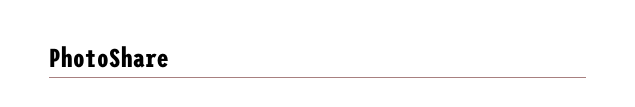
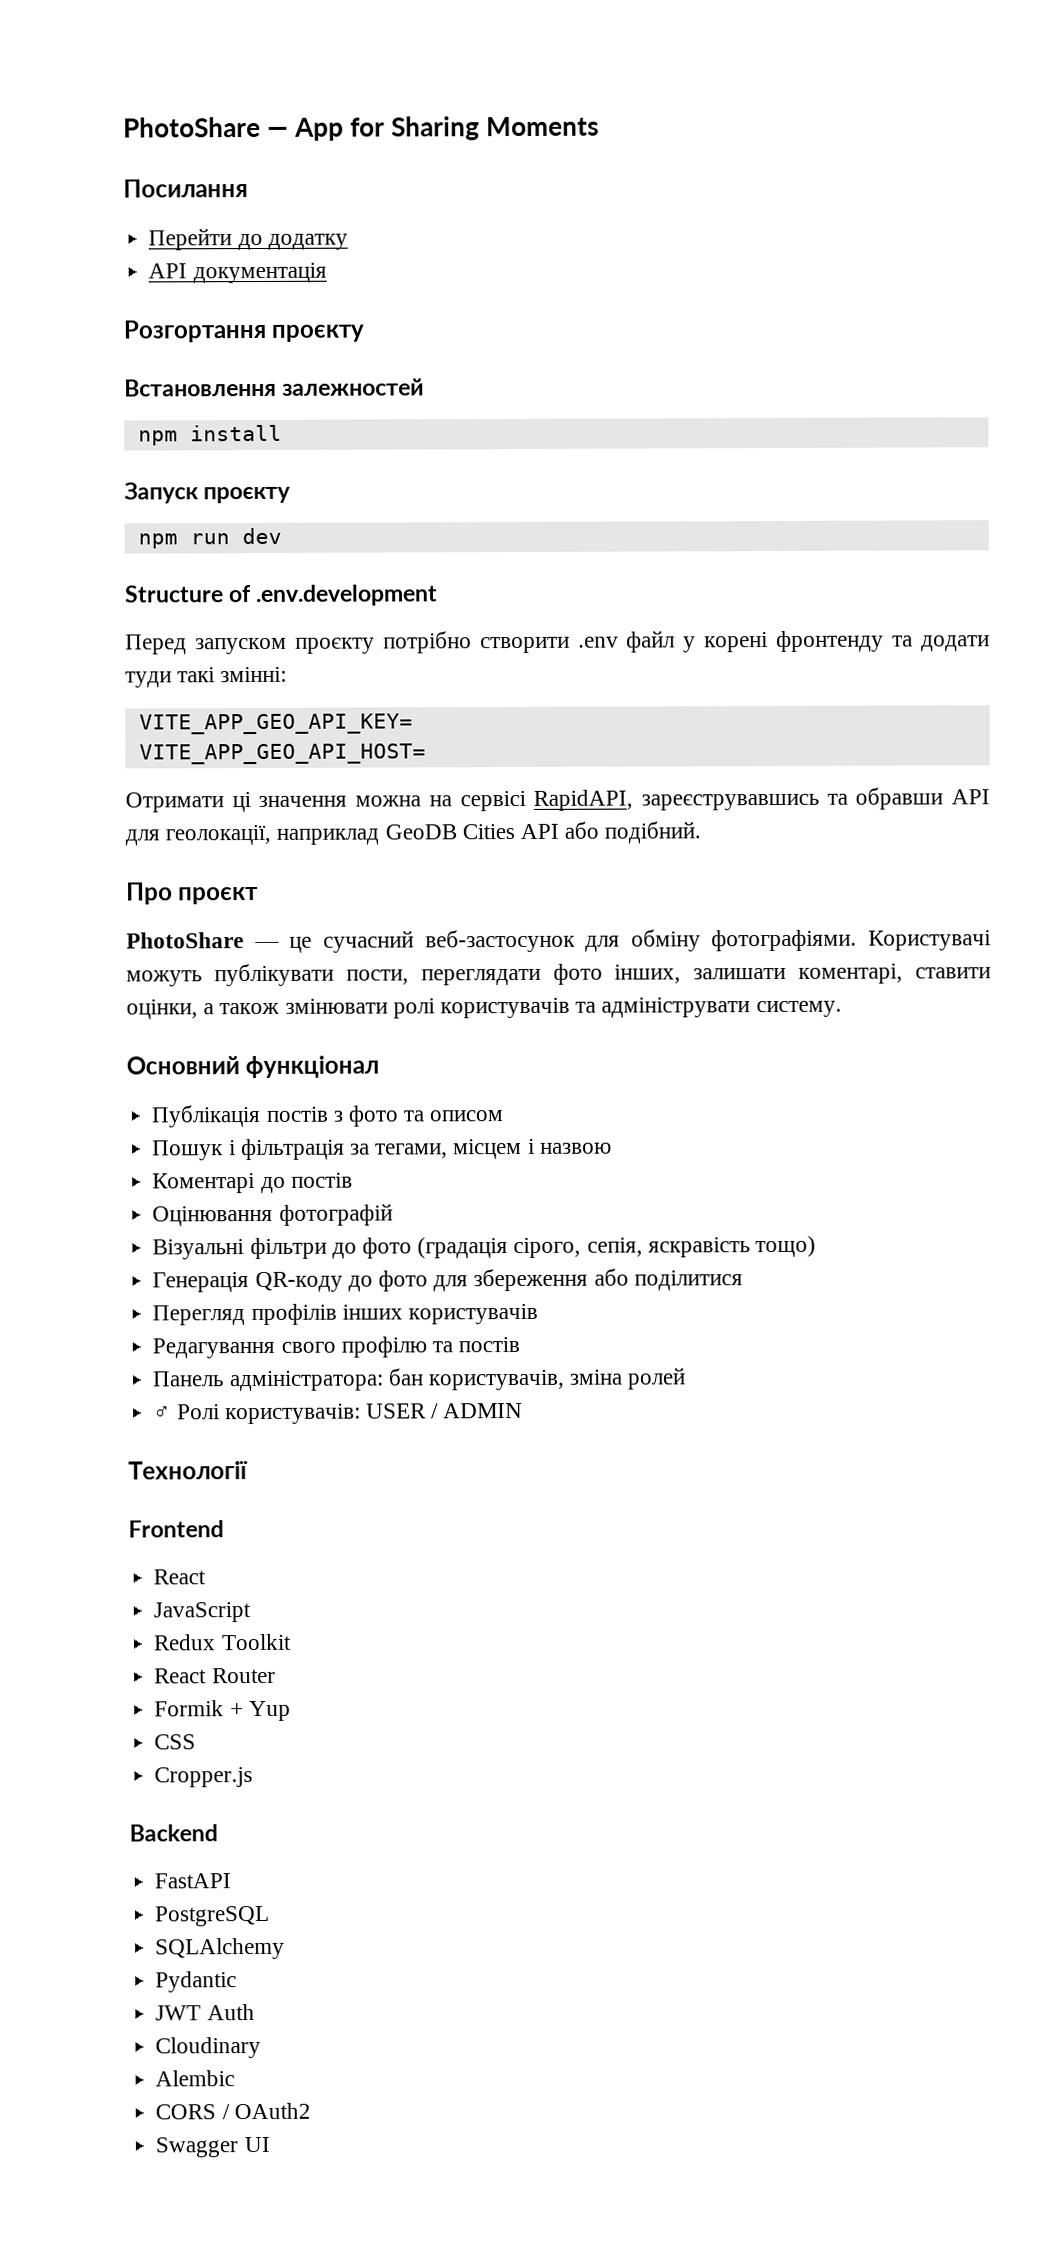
- PhotoShare
+ PhotoShare — App for Sharing Moments
+ Посилання
+ Перейти до додатку
+ API документація
+ Розгортання проєкту
+ Встановлення залежностей
+ npm install
+ Запуск проєкту
+ npm run dev
+ Structure of .env.development
+ Перед запуском проєкту потрібно створити .env файл у корені фронтенду та додати туди такі змінні:
+ VITE_APP_GEO_API_KEY=
+ VITE_APP_GEO_API_HOST=
+ Отримати ці значення можна на сервісі RapidAPI, зареєструвавшись та обравши API для геолокації, наприклад GeoDB Cities API або подібний.
+ Про проєкт
+ PhotoShare — це сучасний веб-застосунок для обміну фотографіями. Користувачі можуть публікувати пости, переглядати фото інших, залишати коментарі, ставити оцінки, а також змінювати ролі користувачів та адмініструвати систему.
+ Основний функціонал
+ Публікація постів з фото та описом
+ Пошук і фільтрація за тегами, місцем і назвою
+ Коментарі до постів
+ Оцінювання фотографій
+ Візуальні фільтри до фото (градація сірого, сепія, яскравість тощо)
+ Генерація QR-коду до фото для збереження або поділитися
+ Перегляд профілів інших користувачів
+ Редагування свого профілю та постів
+ Панель адміністратора: бан користувачів, зміна ролей
+ ♂ Ролі користувачів: USER / ADMIN
+ Технології
+ Frontend
+ React
+ JavaScript
+ Redux Toolkit
+ React Router
+ Formik + Yup
+ CSS
+ Cropper.js
+ Backend
+ FastAPI
+ PostgreSQL
+ SQLAlchemy
+ Pydantic
+ JWT Auth
+ Cloudinary
+ Alembic
+ CORS / OAuth2
+ Swagger UI

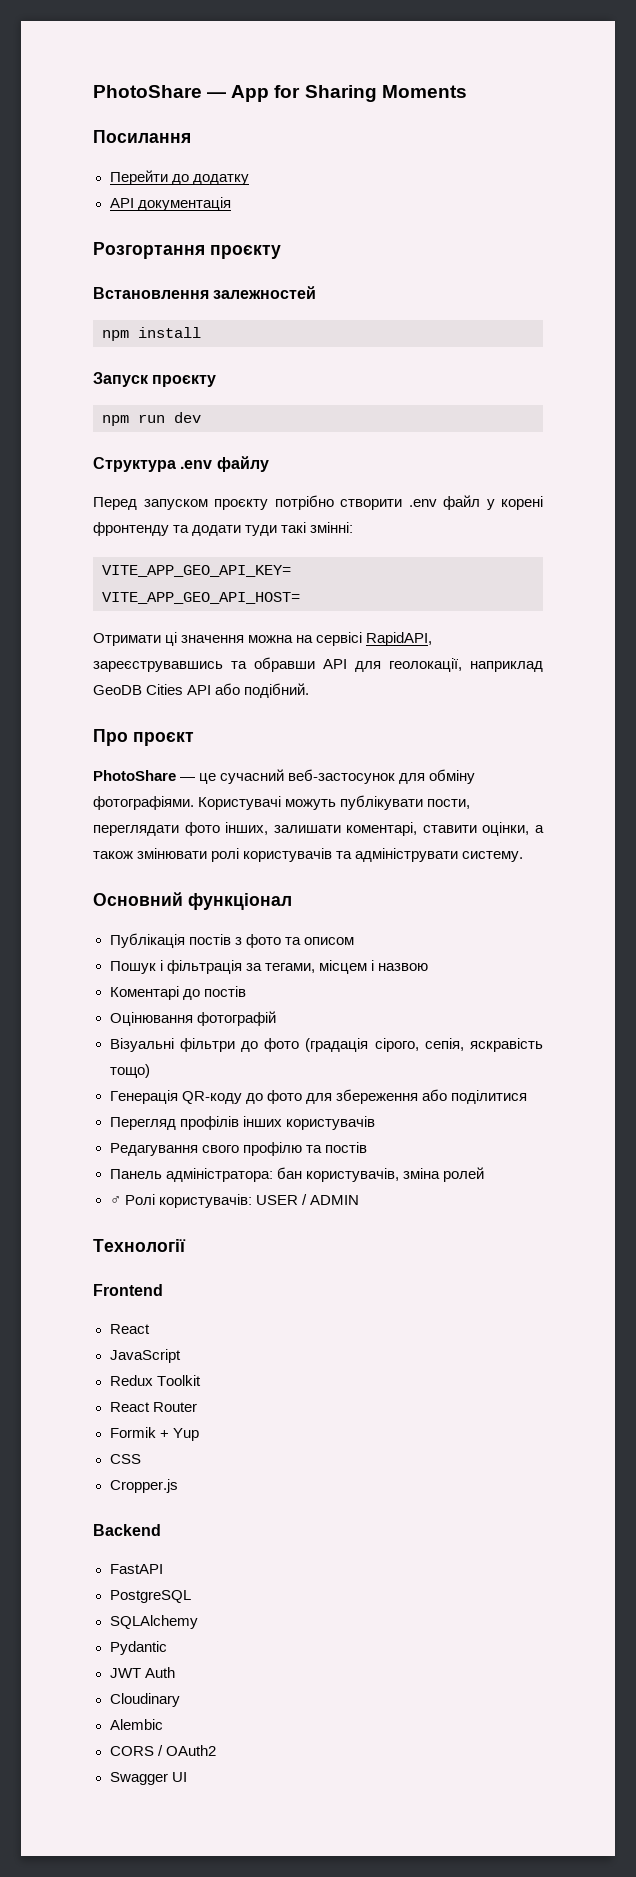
- Structure of .env.development
+ Структура .env файлу

